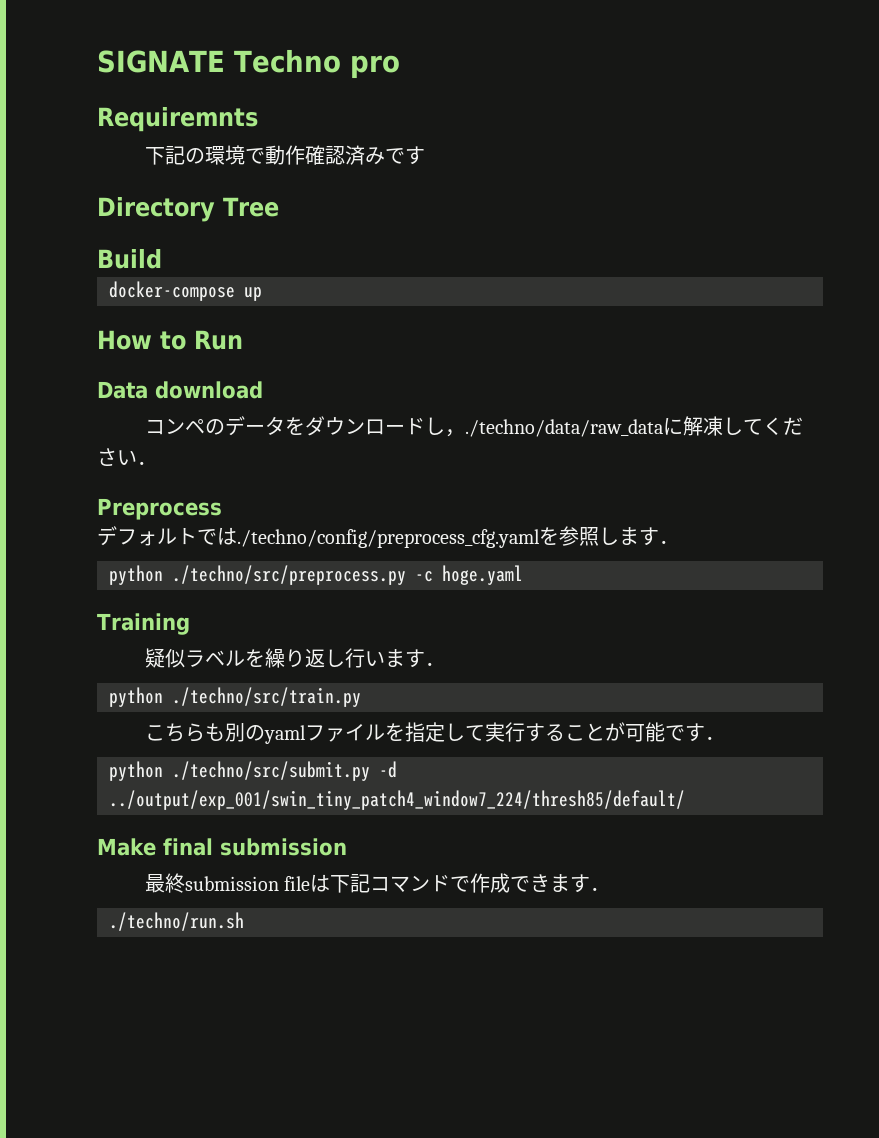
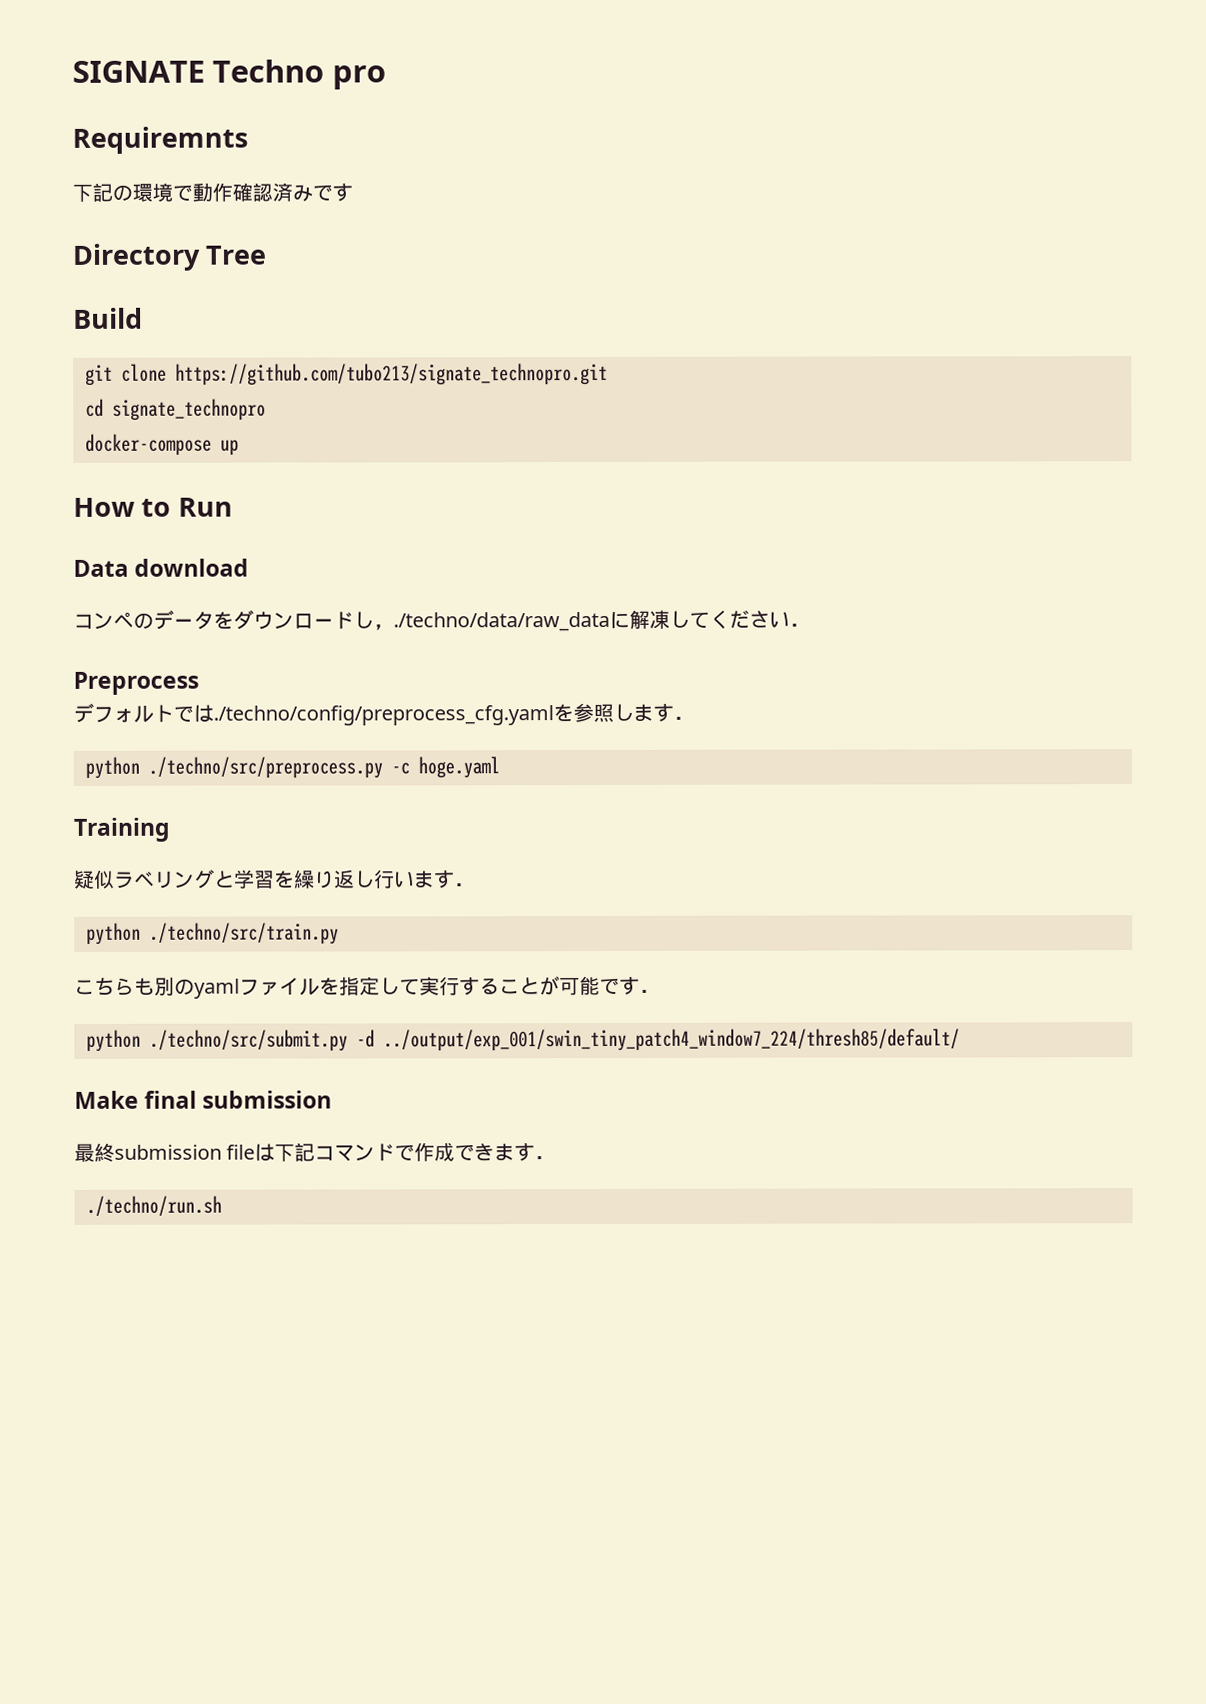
+ git clone https://github.com/tubo213/signate_technopro.git
+ cd signate_technopro
- 疑似ラベルを繰り返し行います．
+ 疑似ラベリングと学習を繰り返し行います．

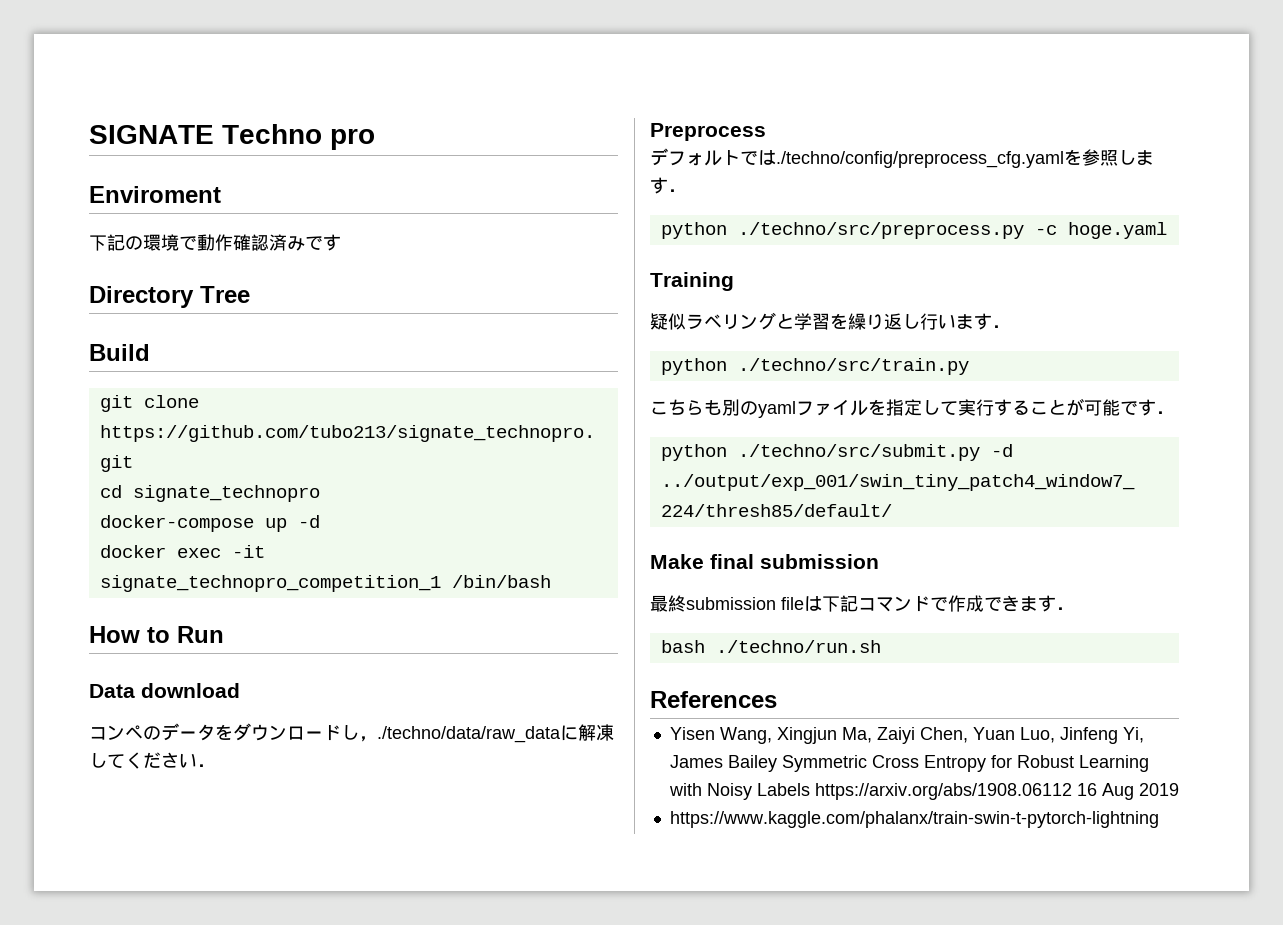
- Requiremnts
+ Enviroment
- docker-compose up
+ docker-compose up -d
+ docker exec -it signate_technopro_competition_1 /bin/bash
- ./techno/run.sh
+ bash ./techno/run.sh
+ References
+ Yisen Wang, Xingjun Ma, Zaiyi Chen, Yuan Luo, Jinfeng Yi, James Bailey Symmetric Cross Entropy for Robust Learning with Noisy Labels https://arxiv.org/abs/1908.06112 16 Aug 2019
+ https://www.kaggle.com/phalanx/train-swin-t-pytorch-lightning

